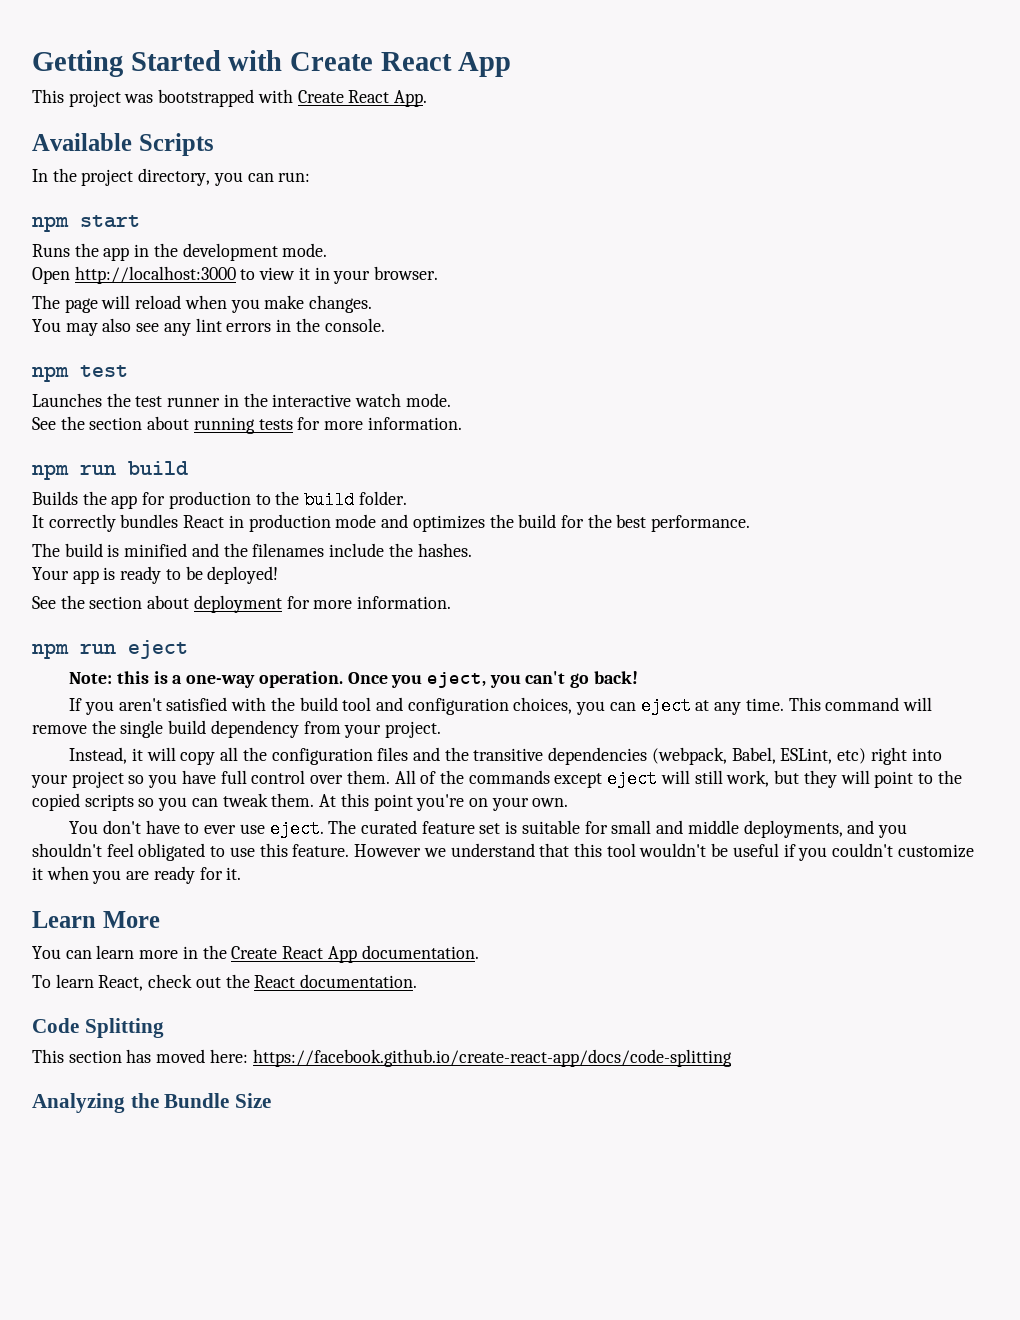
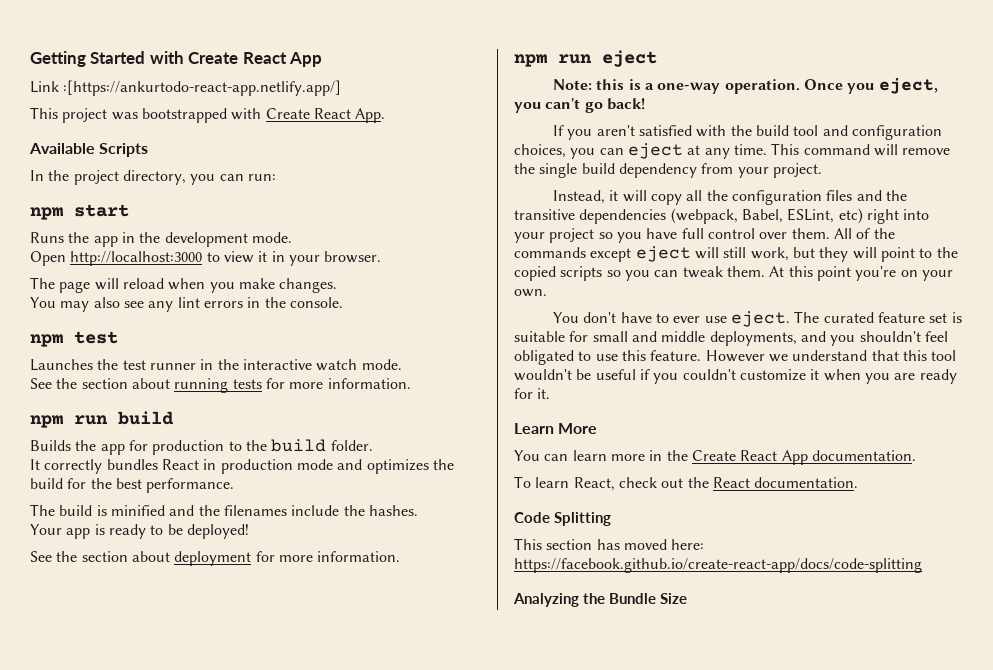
+ Link :[https://ankurtodo-react-app.netlify.app/]

